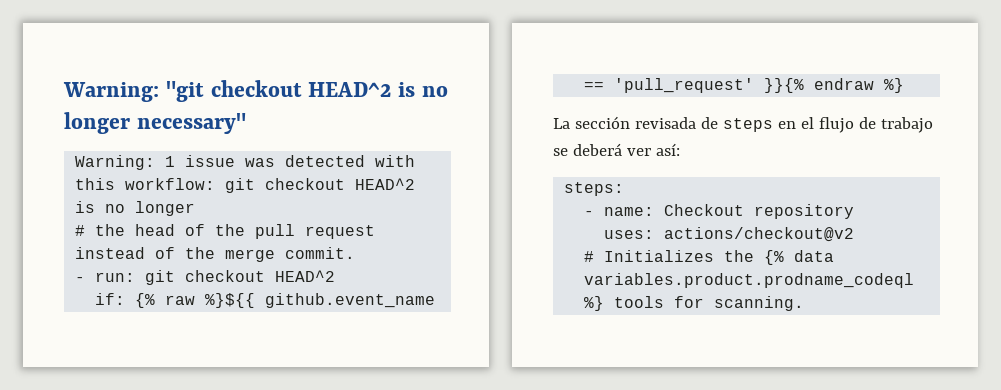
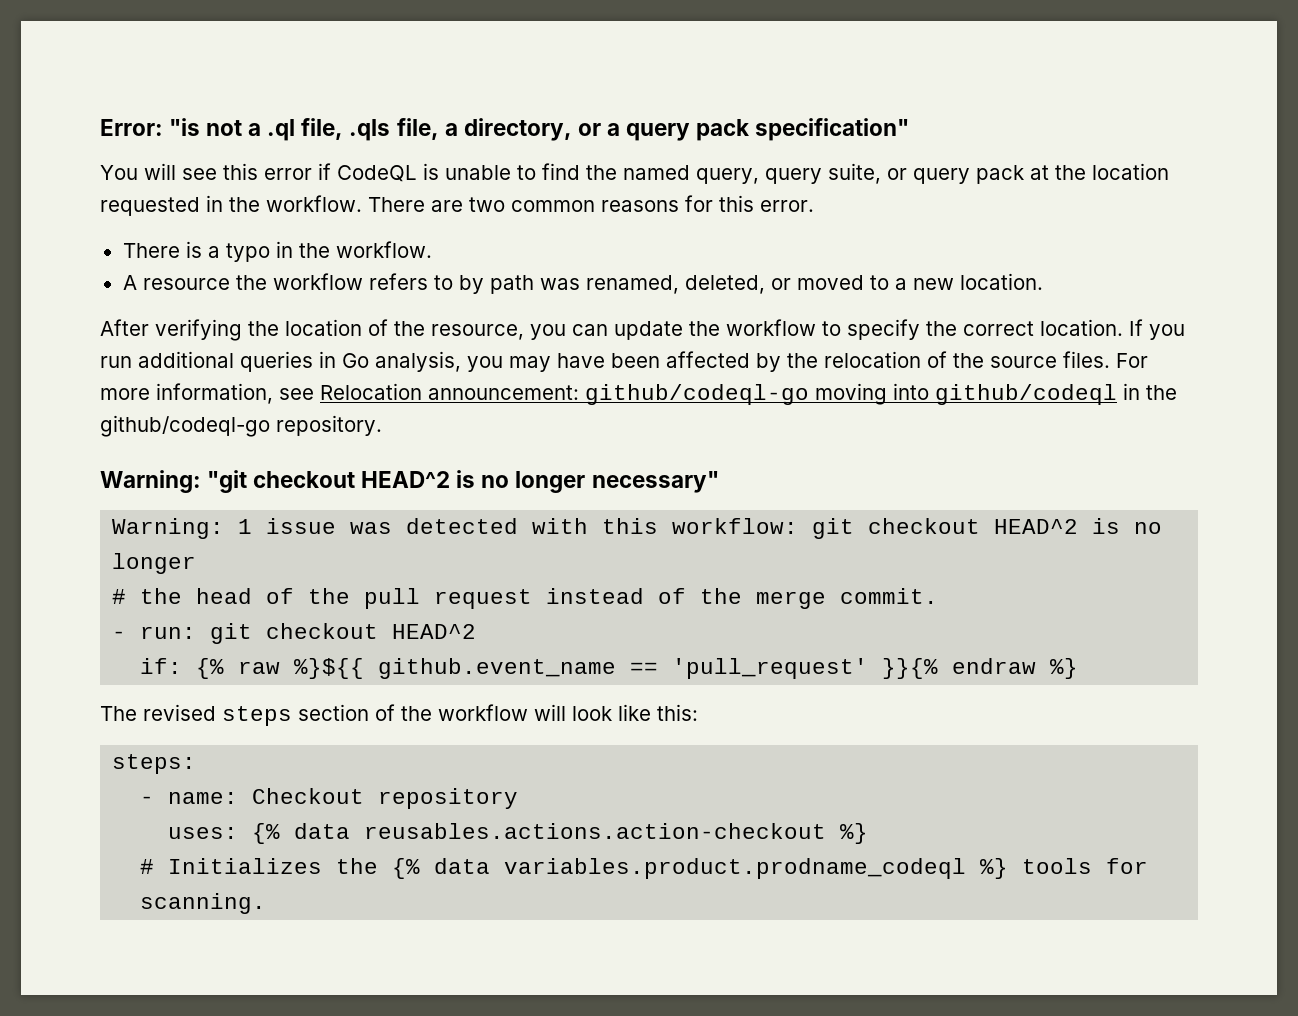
+ Error: "is not a .ql file, .qls file, a directory, or a query pack specification"
+ You will see this error if CodeQL is unable to find the named query, query suite, or query pack at the location requested in the workflow. There are two common reasons for this error.
+ There is a typo in the workflow.
+ A resource the workflow refers to by path was renamed, deleted, or moved to a new location.
+ After verifying the location of the resource, you can update the workflow to specify the correct location. If you run additional queries in Go analysis, you may have been affected by the relocation of the source files. For more information, see Relocation announcement: github/codeql-go moving into github/codeql in the github/codeql-go repository.
- La sección revisada de steps en el flujo de trabajo se deberá ver así:
+ The revised steps section of the workflow will look like this:
- uses: actions/checkout@v2
+ uses: {% data reusables.actions.action-checkout %}

